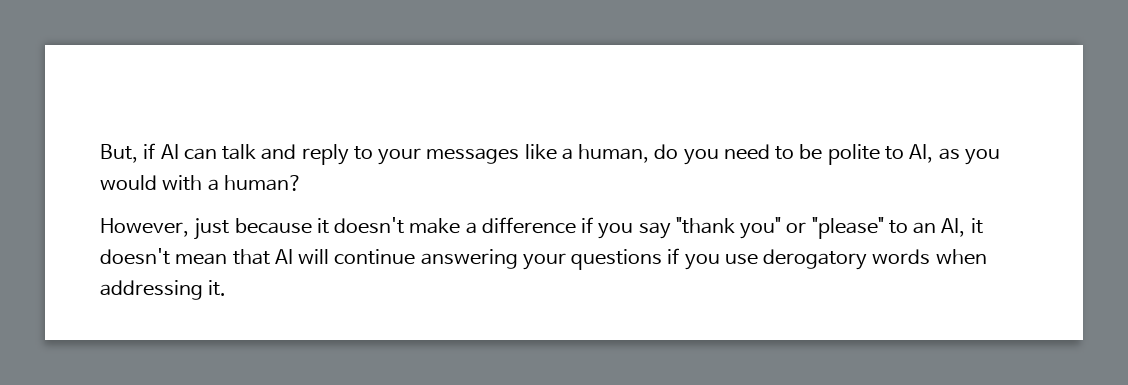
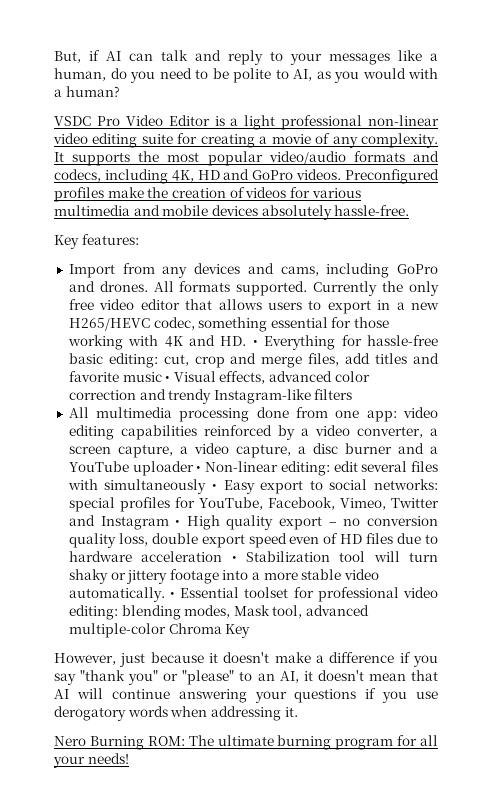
+ VSDC Pro Video Editor is a light professional non-linear video editing suite for creating a movie of any complexity. It supports the most popular video/audio formats and codecs, including 4K, HD and GoPro videos. Preconfigured profiles make the creation of videos for various multimedia and mobile devices absolutely hassle-free.
+ Key features:
+ Import from any devices and cams, including GoPro and drones. All formats supported. Сurrently the only free video editor that allows users to export in a new H265/HEVC codec, something essential for those working with 4K and HD. • Everything for hassle-free basic editing: cut, crop and merge files, add titles and favorite music • Visual effects, advanced color correction and trendy Instagram-like filters
+ All multimedia processing done from one app: video editing capabilities reinforced by a video converter, a screen capture, a video capture, a disc burner and a YouTube uploader • Non-linear editing: edit several files with simultaneously • Easy export to social networks: special profiles for YouTube, Facebook, Vimeo, Twitter and Instagram • High quality export – no conversion quality loss, double export speed even of HD files due to hardware acceleration • Stabilization tool will turn shaky or jittery footage into a more stable video automatically. • Essential toolset for professional video editing: blending modes, Mask tool, advanced multiple-color Chroma Key
+ Nero Burning ROM: The ultimate burning program for all your needs!

